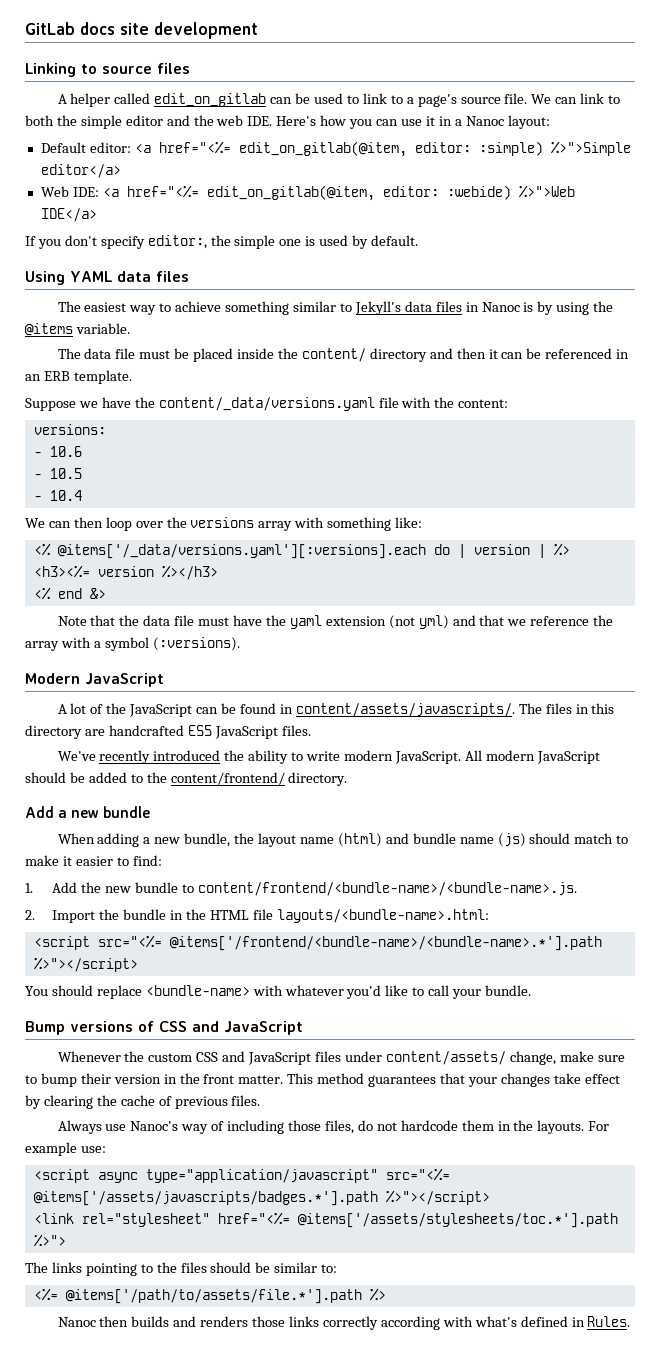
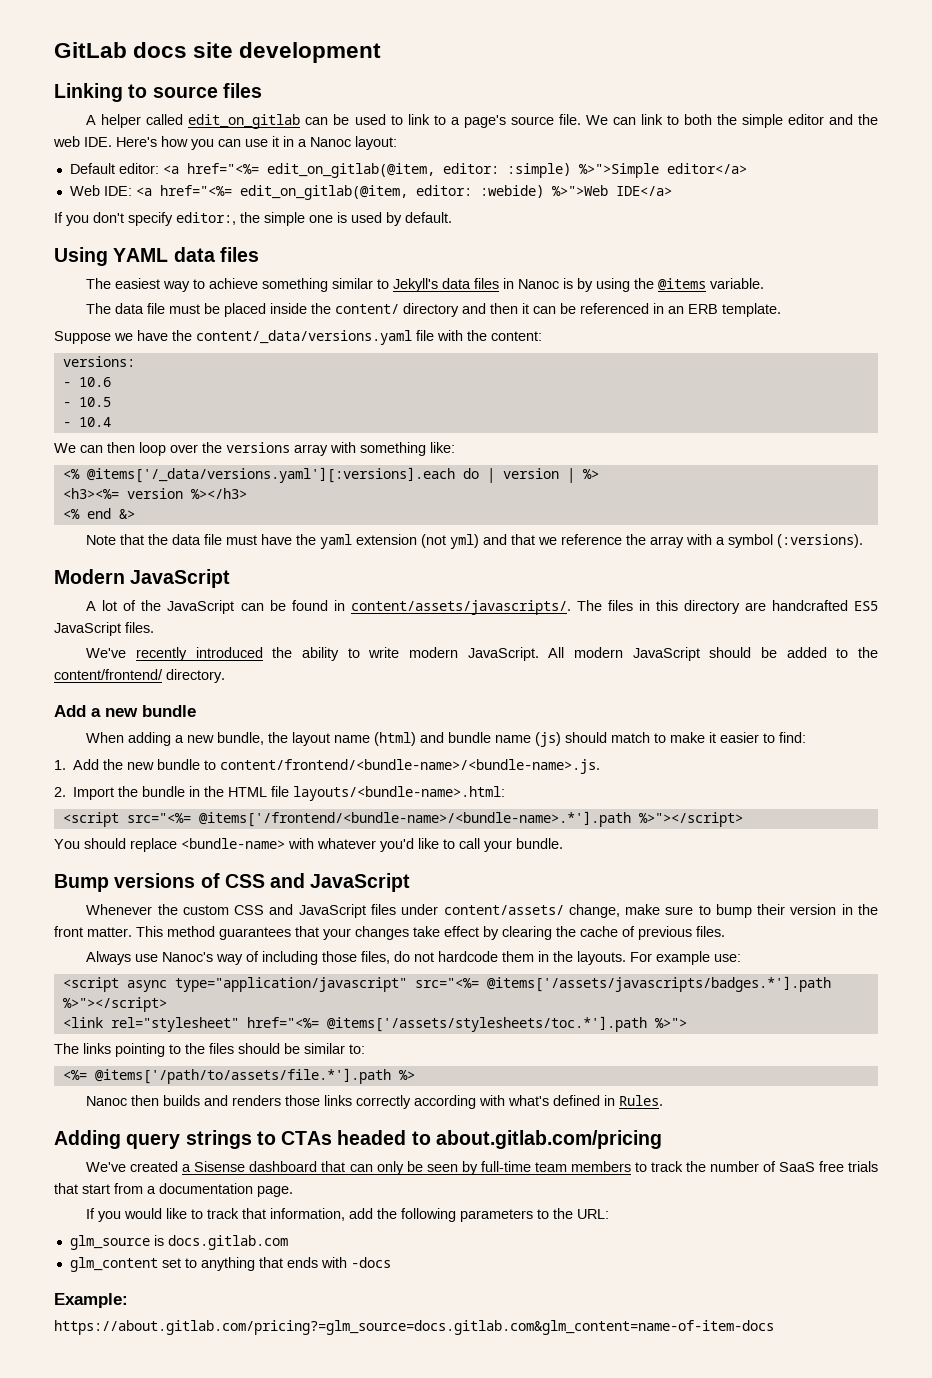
+ Adding query strings to CTAs headed to about.gitlab.com/pricing
+ We've created a Sisense dashboard that can only be seen by full-time team members to track the number of SaaS free trials that start from a documentation page.
+ If you would like to track that information, add the following parameters to the URL:
+ glm_source is docs.gitlab.com
+ glm_content set to anything that ends with -docs
+ Example:
+ https://about.gitlab.com/pricing?=glm_source=docs.gitlab.com&glm_content=name-of-item-docs

